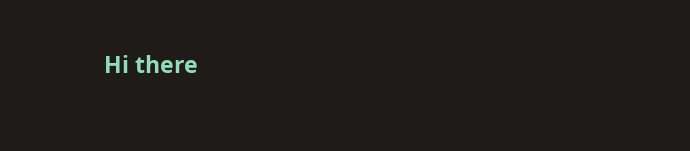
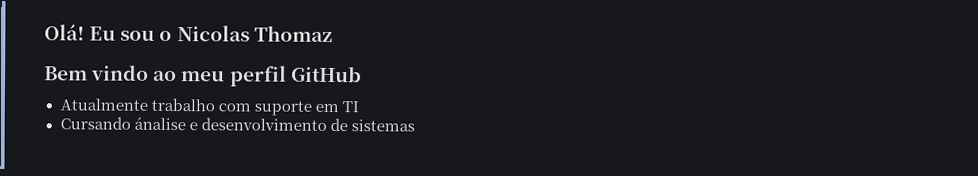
- Hi there
+ Olá! Eu sou o Nicolas Thomaz
+ Bem vindo ao meu perfil GitHub
+ Atualmente trabalho com suporte em TI
+ Cursando ánalise e desenvolvimento de sistemas

